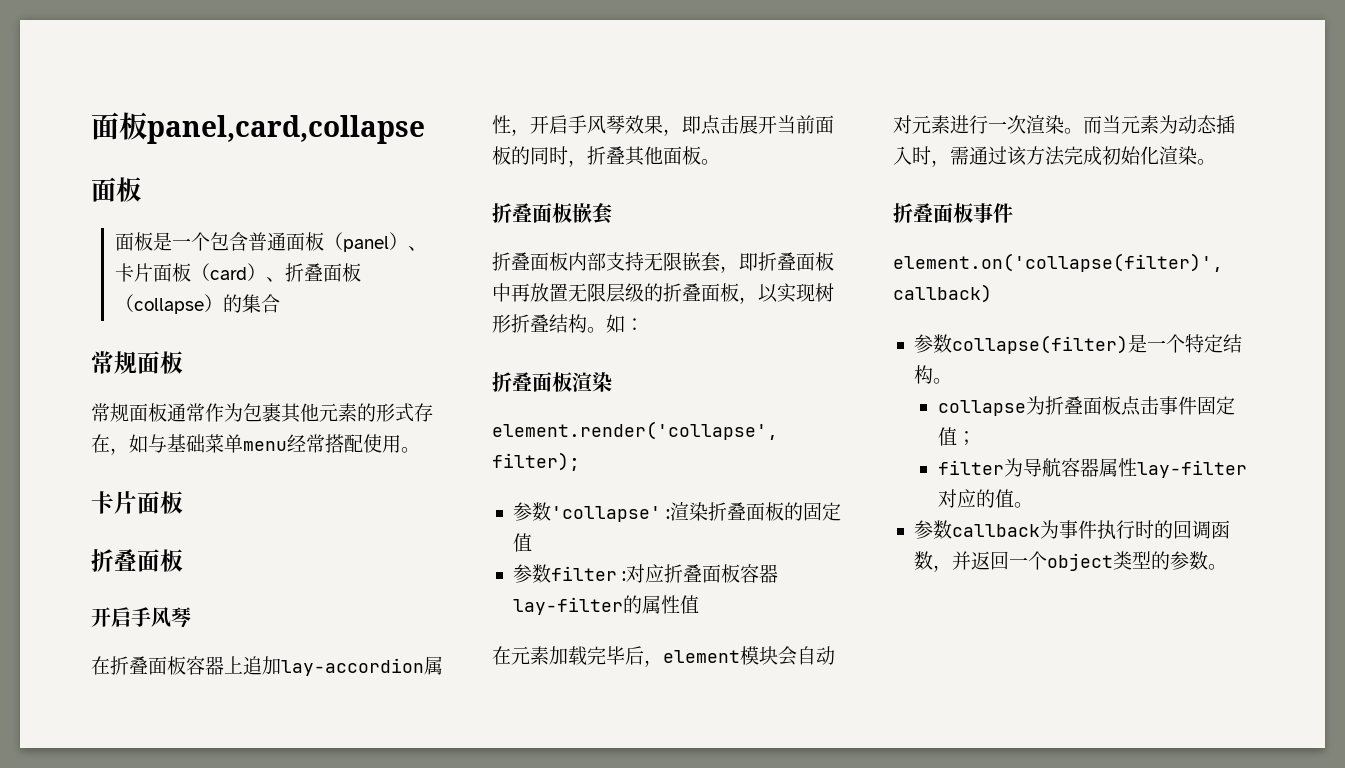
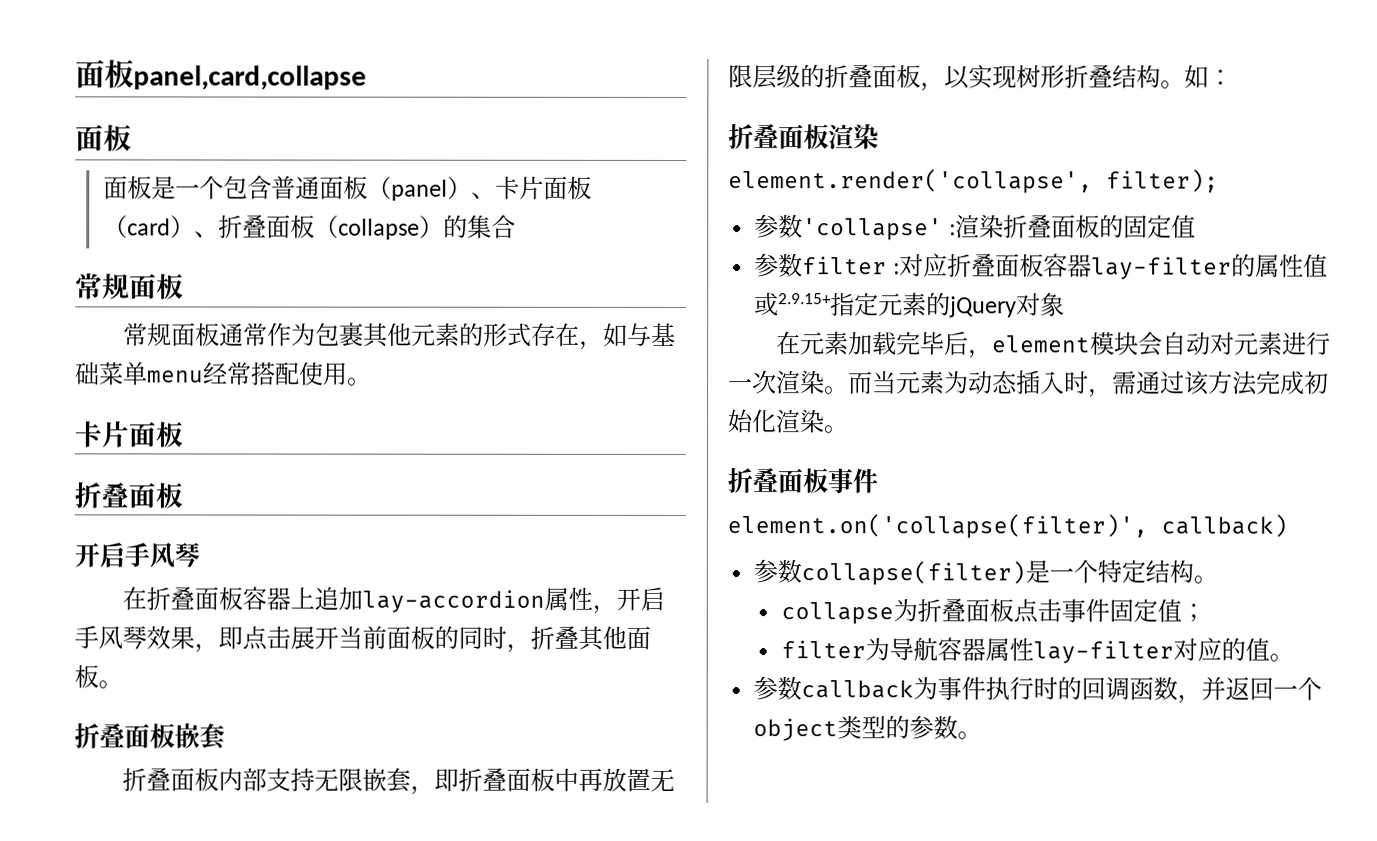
- 参数filter :对应折叠面板容器lay-filter的属性值
+ 参数filter :对应折叠面板容器lay-filter的属性值或2.9.15+指定元素的jQuery对象

